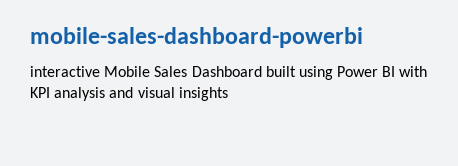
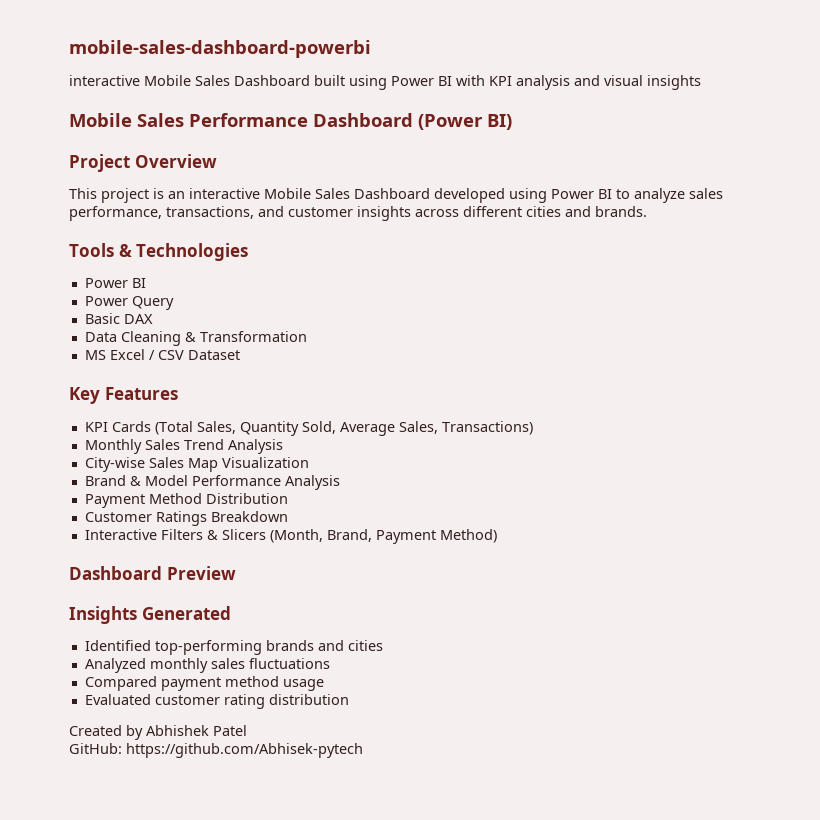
+ Mobile Sales Performance Dashboard (Power BI)
+ Project Overview
+ This project is an interactive Mobile Sales Dashboard developed using Power BI to analyze sales performance, transactions, and customer insights across different cities and brands.
+ Tools & Technologies
+ Power BI
+ Power Query
+ Basic DAX
+ Data Cleaning & Transformation
+ MS Excel / CSV Dataset
+ Key Features
+ KPI Cards (Total Sales, Quantity Sold, Average Sales, Transactions)
+ Monthly Sales Trend Analysis
+ City-wise Sales Map Visualization
+ Brand & Model Performance Analysis
+ Payment Method Distribution
+ Customer Ratings Breakdown
+ Interactive Filters & Slicers (Month, Brand, Payment Method)
+ Dashboard Preview
+ Insights Generated
+ Identified top-performing brands and cities
+ Analyzed monthly sales fluctuations
+ Compared payment method usage
+ Evaluated customer rating distribution
+ Created by Abhishek Patel
+ GitHub: https://github.com/Abhisek-pytech

